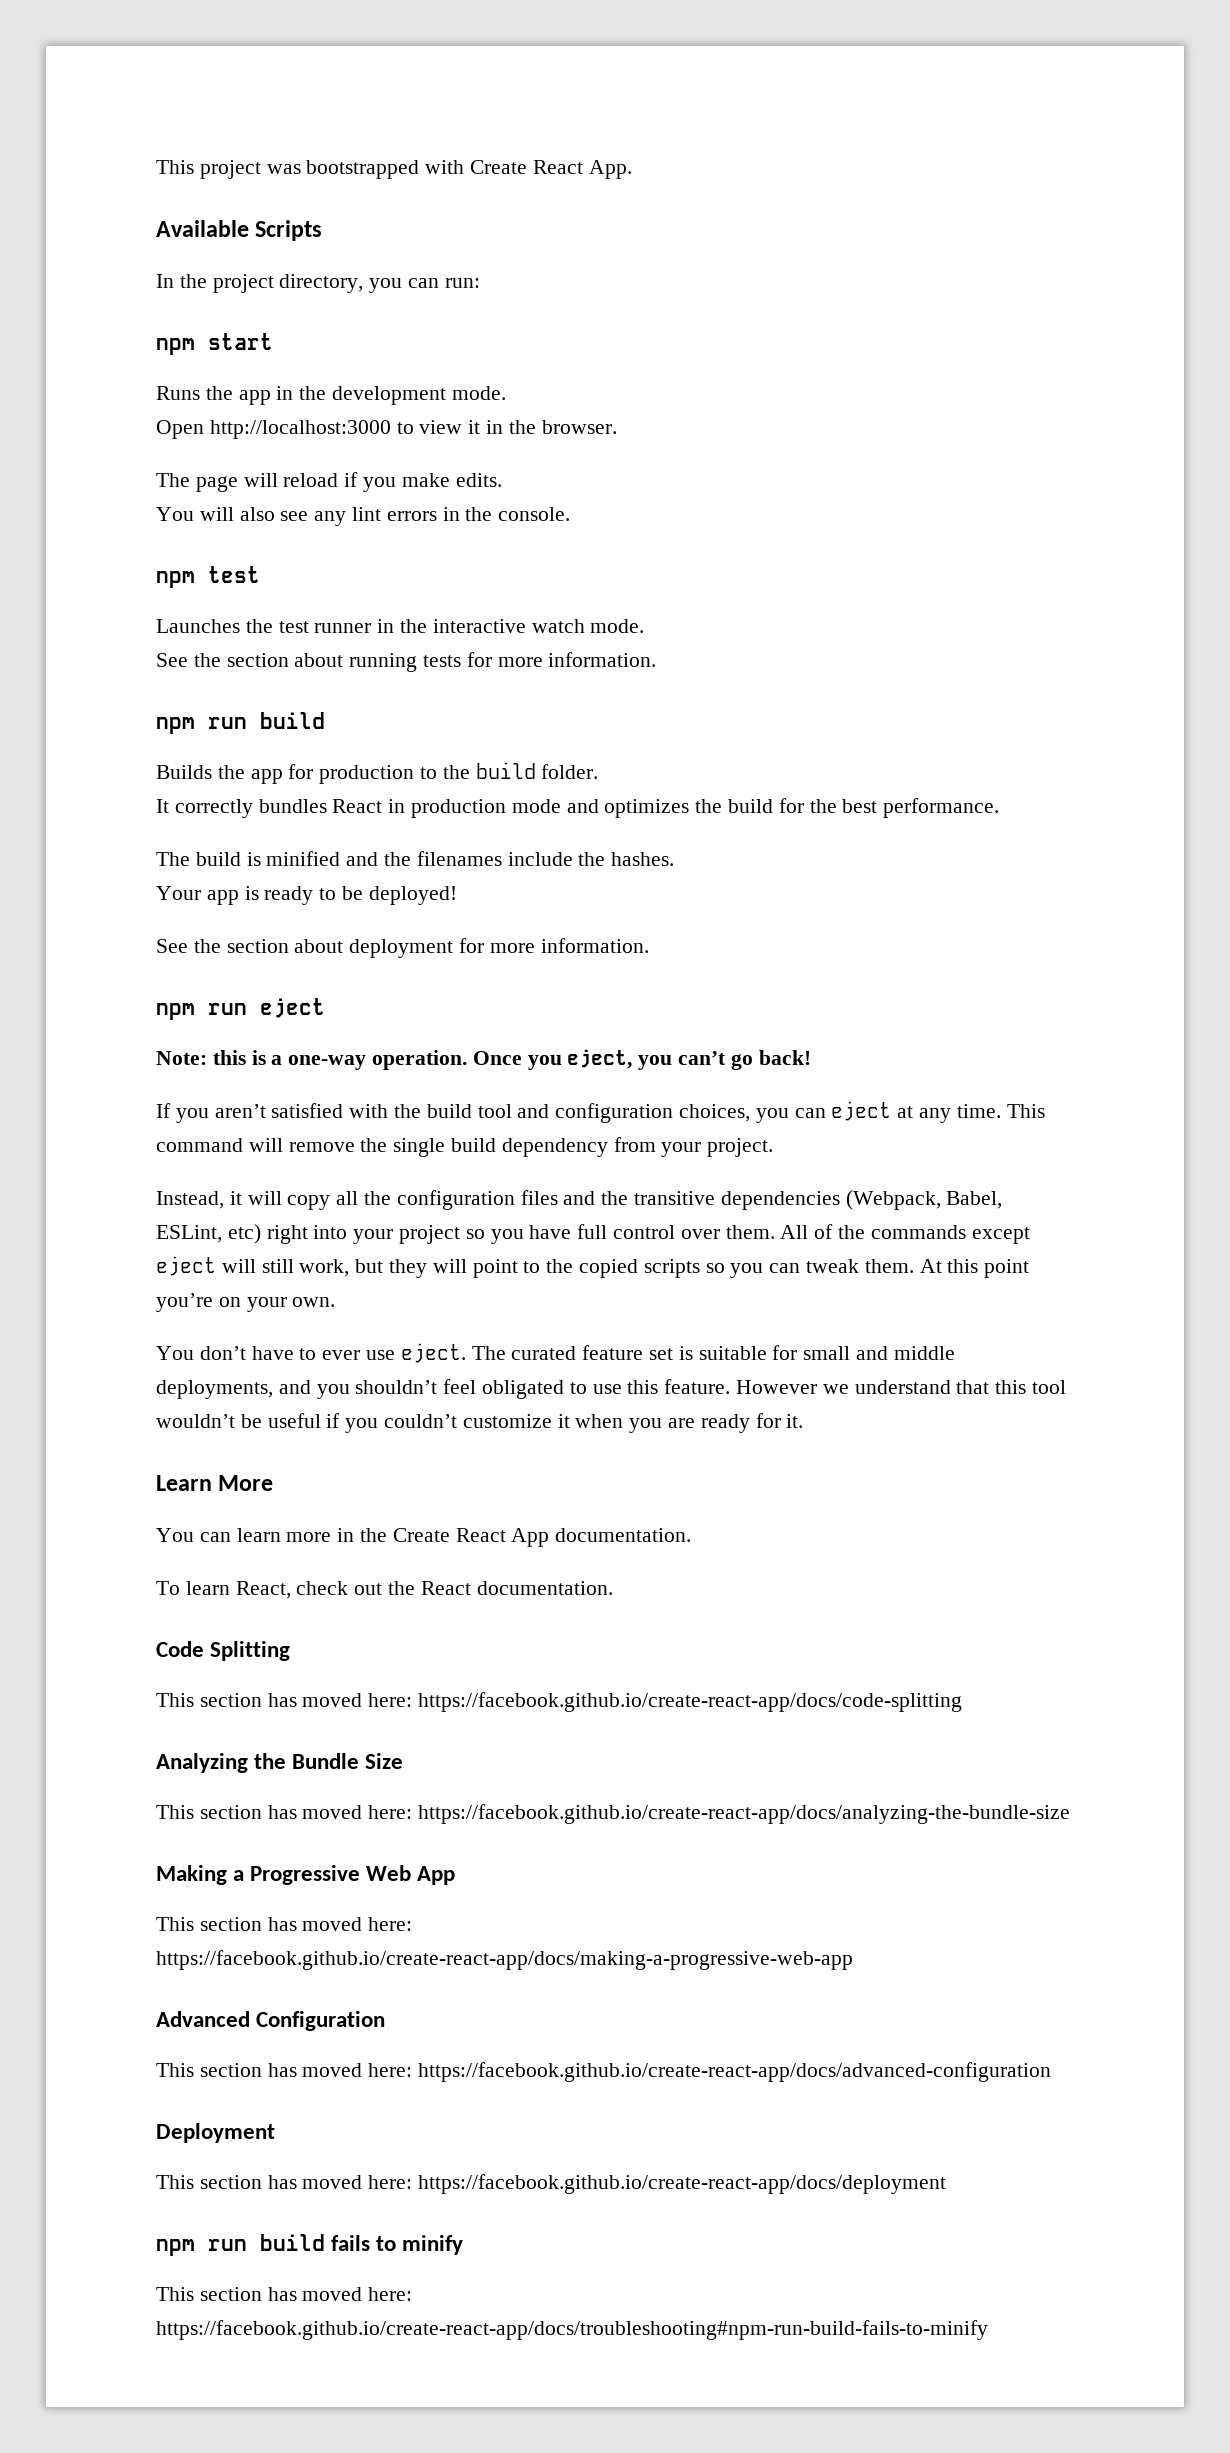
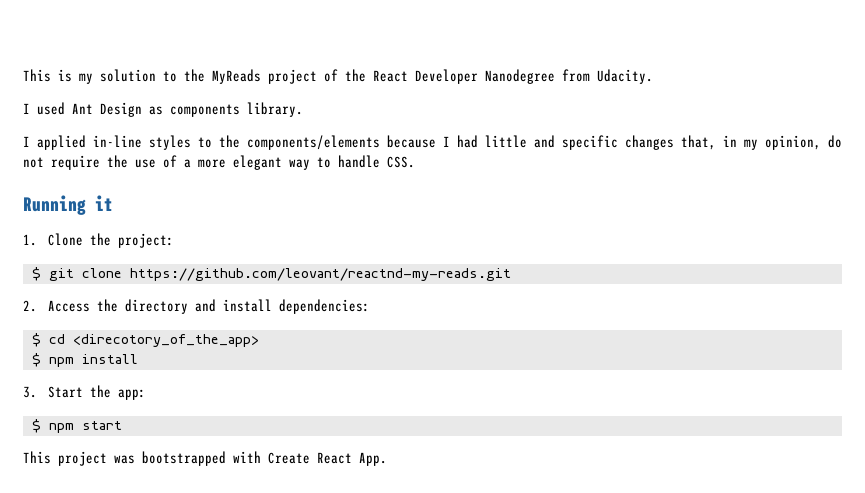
+ This is my solution to the MyReads project of the React Developer Nanodegree from Udacity.
+ I used Ant Design as components library.
+ I applied in-line styles to the components/elements because I had little and specific changes that, in my opinion, do not require the use of a more elegant way to handle CSS.
+ Running it
+ 1. Clone the project:
+ $ git clone https://github.com/leovant/reactnd-my-reads.git
+ 2. Access the directory and install dependencies:
+ $ cd <direcotory_of_the_app>
+ $ npm install
+ 3. Start the app:
+ $ npm start
- Available Scripts
- In the project directory, you can run:
- npm start
- Runs the app in the development mode.
- Open http://localhost:3000 to view it in the browser.
- The page will reload if you make edits.
- You will also see any lint errors in the console.
- npm test
- Launches the test runner in the interactive watch mode.
- See the section about running tests for more information.
- npm run build
- Builds the app for production to the build folder.
- It correctly bundles React in production mode and optimizes the build for the best performance.
- The build is minified and the filenames include the hashes.
- Your app is ready to be deployed!
- See the section about deployment for more information.
- npm run eject
- Note: this is a one-way operation. Once you eject, you can’t go back!
- If you aren’t satisfied with the build tool and configuration choices, you can eject at any time. This command will remove the single build dependency from your project.
- Instead, it will copy all the configuration files and the transitive dependencies (Webpack, Babel, ESLint, etc) right into your project so you have full control over them. All of the commands except eject will still work, but they will point to the copied scripts so you can tweak them. At this point you’re on your own.
- You don’t have to ever use eject. The curated feature set is suitable for small and middle deployments, and you shouldn’t feel obligated to use this feature. However we understand that this tool wouldn’t be useful if you couldn’t customize it when you are ready for it.
- Learn More
- You can learn more in the Create React App documentation.
- To learn React, check out the React documentation.
- Code Splitting
- This section has moved here: https://facebook.github.io/create-react-app/docs/code-splitting
- Analyzing the Bundle Size
- This section has moved here: https://facebook.github.io/create-react-app/docs/analyzing-the-bundle-size
- Making a Progressive Web App
- This section has moved here: https://facebook.github.io/create-react-app/docs/making-a-progressive-web-app
- Advanced Configuration
- This section has moved here: https://facebook.github.io/create-react-app/docs/advanced-configuration
- Deployment
- This section has moved here: https://facebook.github.io/create-react-app/docs/deployment
- npm run build fails to minify
- This section has moved here: https://facebook.github.io/create-react-app/docs/troubleshooting#npm-run-build-fails-to-minify

